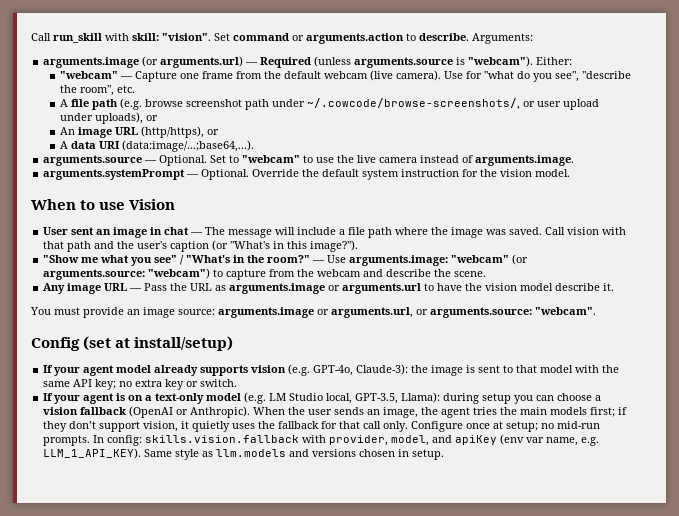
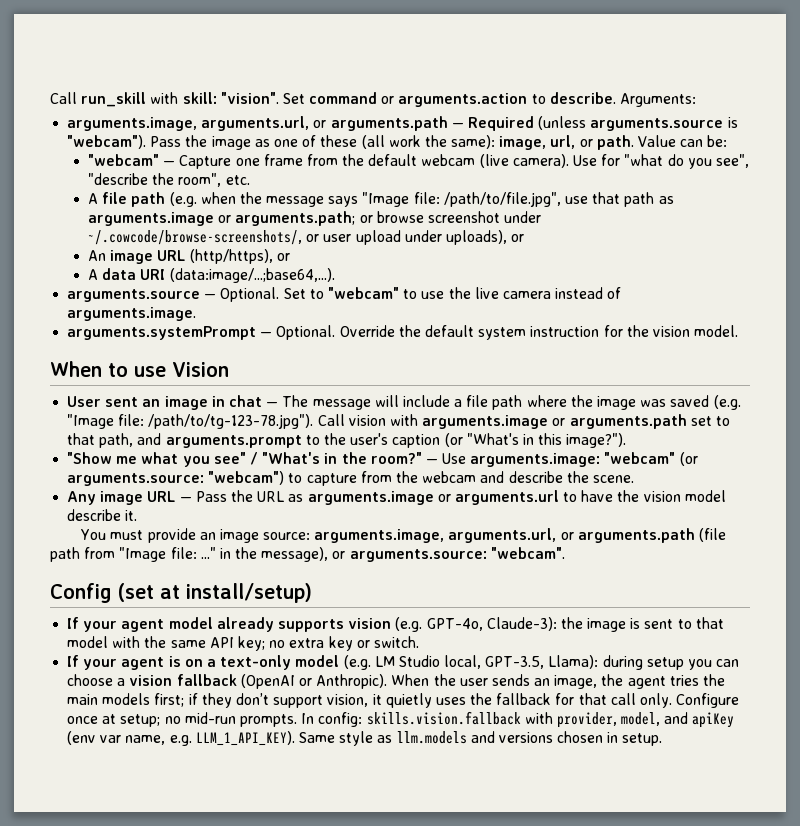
- arguments.image (or arguments.url) — Required (unless arguments.source is "webcam").
+ arguments.image, arguments.url, or arguments.path — Required (unless arguments.source is "webcam").
- Either:
+ Pass the image as one of these (all work the same): image, url, or path. Value can be:
- A file path (e.g. browse screenshot path under ~/.cowcode/browse-screenshots/, or user upload under uploads), or
+ A file path (e.g. when the message says "Image file: /path/to/file.jpg", use that path as arguments.image or arguments.path; or browse screenshot under ~/.cowcode/browse-screenshots/, or user upload under uploads), or
- User sent an image in chat — The message will include a file path where the image was saved. Call vision with that path and the user's caption (or "What's in this image?").
+ User sent an image in chat — The message will include a file path where the image was saved (e.g. "Image file: /path/to/tg-123-78.jpg"). Call vision with arguments.image or arguments.path set to that path, and arguments.prompt to the user's caption (or "What's in this image?").
- You must provide an image source: arguments.image or arguments.url, or arguments.source: "webcam".
+ You must provide an image source: arguments.image, arguments.url, or arguments.path (file path from "Image file: ..." in the message), or arguments.source: "webcam".

